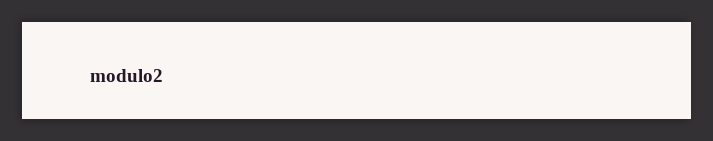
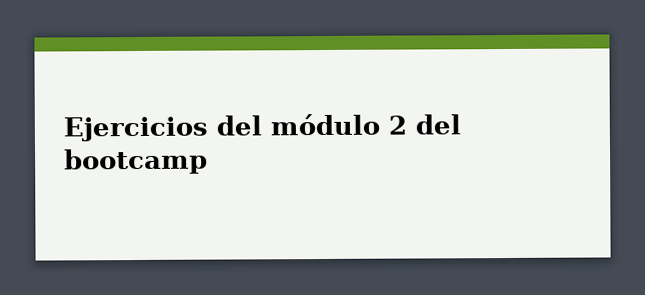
- modulo2
+ Ejercicios del módulo 2 del bootcamp

